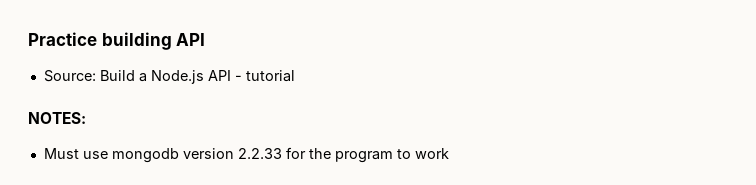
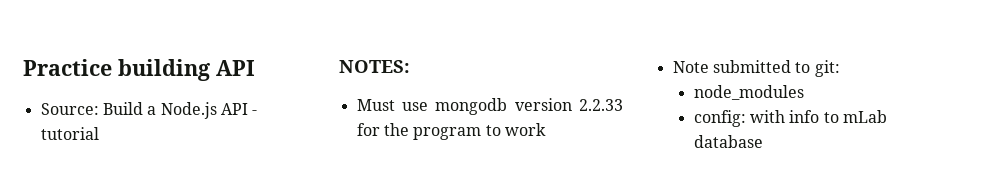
+ Note submitted to git:
+ node_modules
+ config: with info to mLab database

